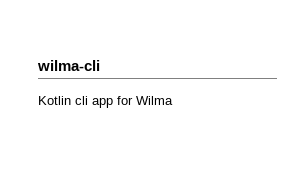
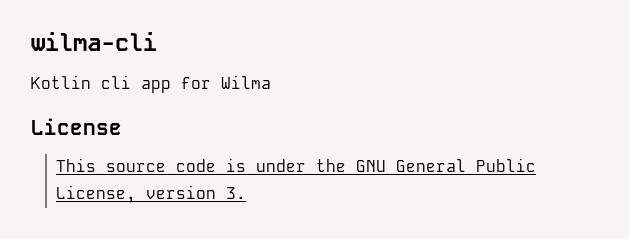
+ License
+ This source code is under the GNU General Public License, version 3.

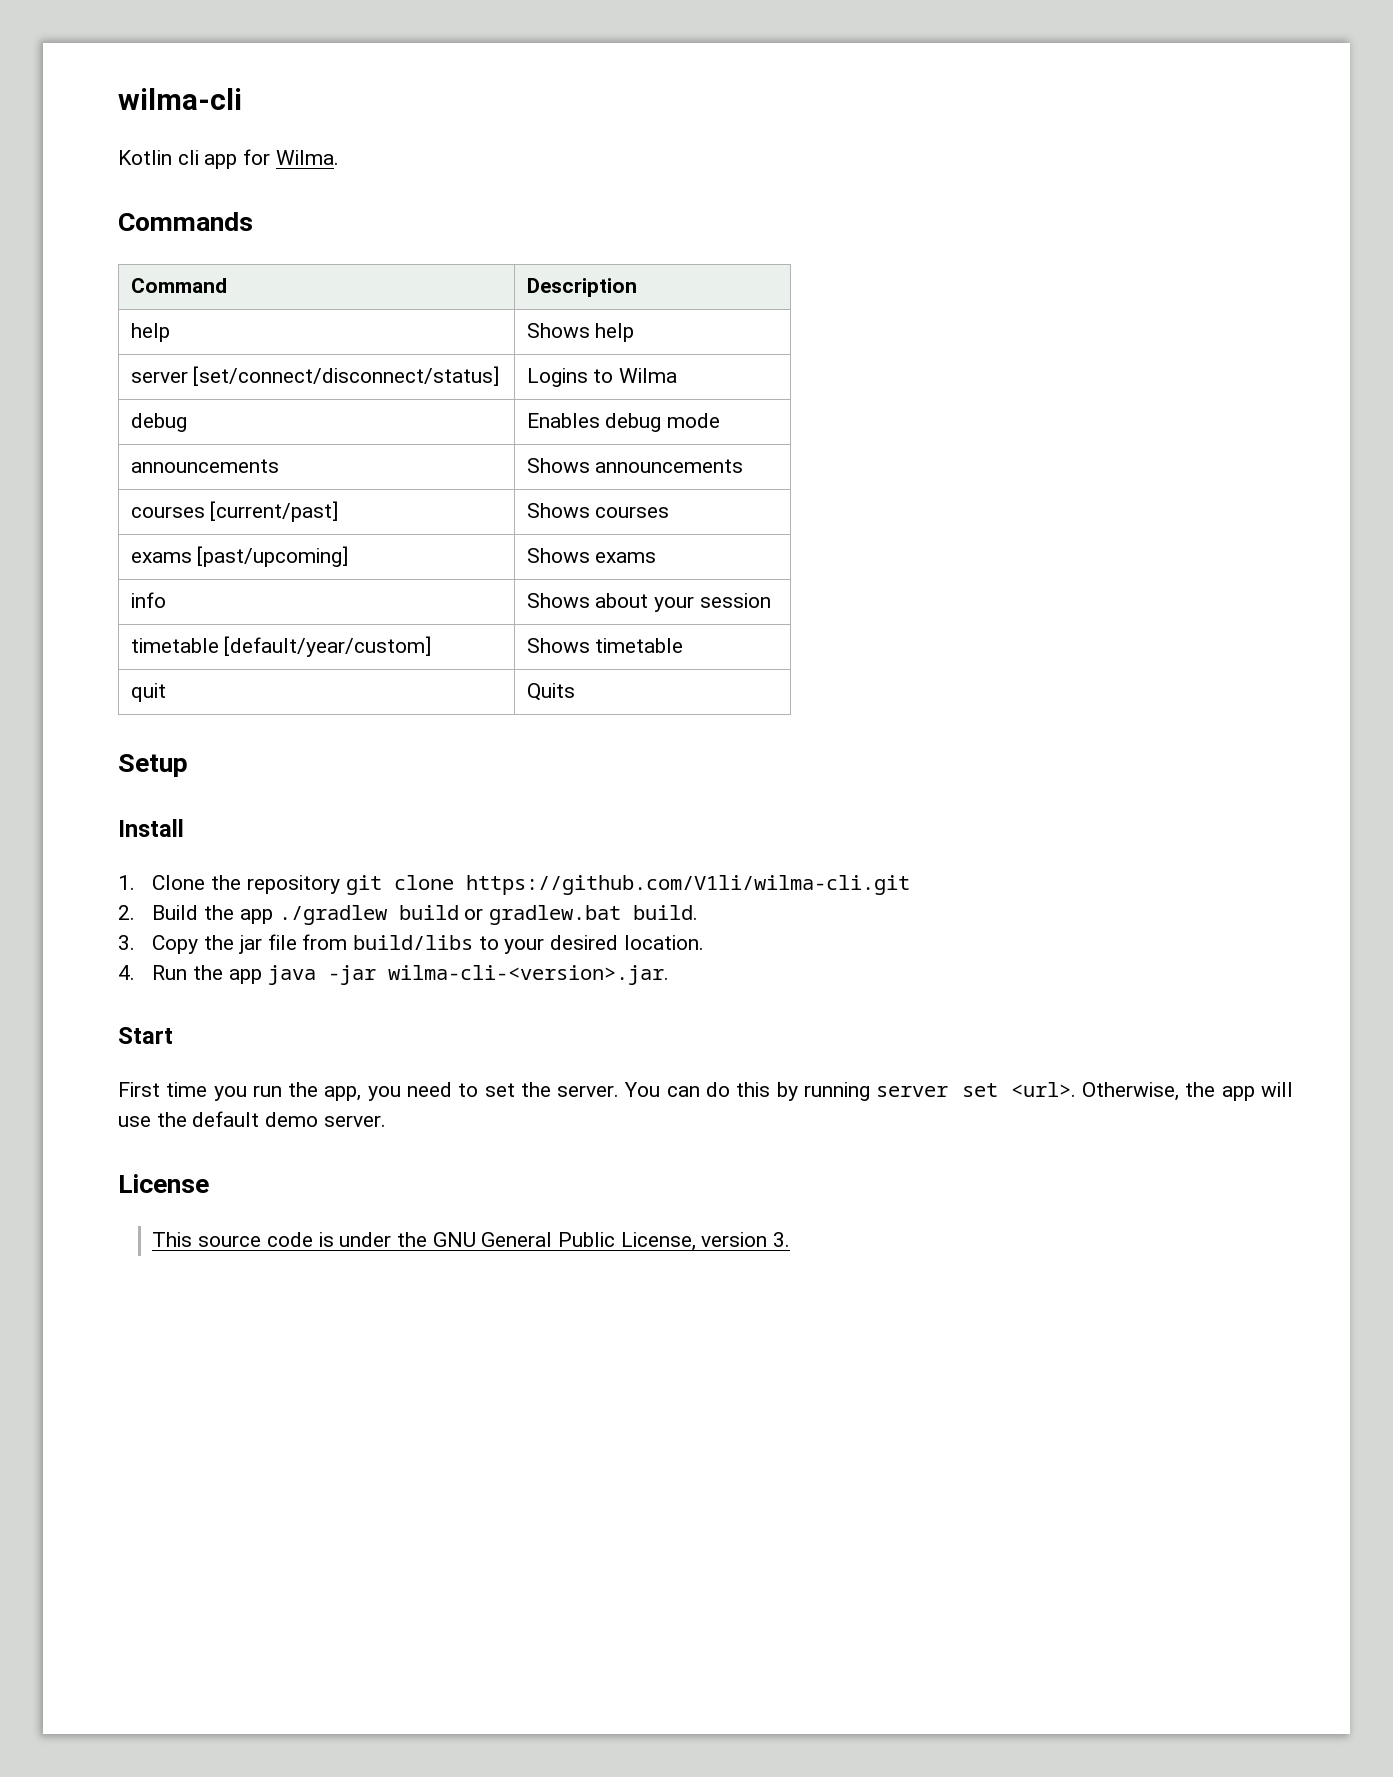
- Kotlin cli app for Wilma
+ Kotlin cli app for Wilma.
+ Commands
+ Command | Description
+ help | Shows help
+ server [set/connect/disconnect/status] | Logins to Wilma
+ debug | Enables debug mode
+ announcements | Shows announcements
+ courses [current/past] | Shows courses
+ exams [past/upcoming] | Shows exams
+ info | Shows about your session
+ timetable [default/year/custom] | Shows timetable
+ quit | Quits
+ Setup
+ Install
+ 1. Clone the repository git clone https://github.com/V1li/wilma-cli.git
+ 2. Build the app ./gradlew build or gradlew.bat build.
+ 3. Copy the jar file from build/libs to your desired location.
+ 4. Run the app java -jar wilma-cli-<version>.jar.
+ Start
+ First time you run the app, you need to set the server. You can do this by running server set <url>. Otherwise, the app will use the default demo server.

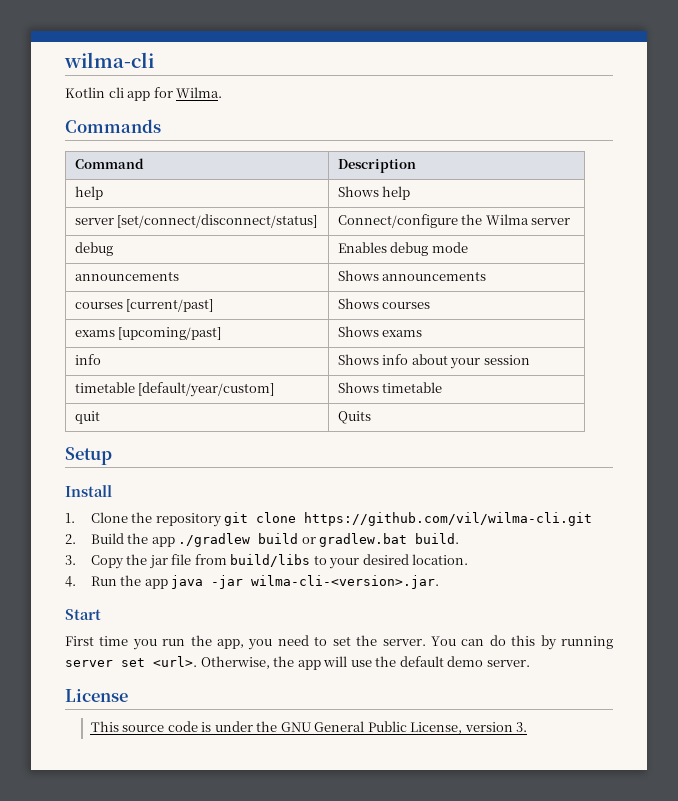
- server [set/connect/disconnect/status] | Logins to Wilma
+ server [set/connect/disconnect/status] | Connect/configure the Wilma server
- exams [past/upcoming] | Shows exams
+ exams [upcoming/past] | Shows exams
- info | Shows about your session
+ info | Shows info about your session
- 1. Clone the repository git clone https://github.com/V1li/wilma-cli.git
+ 1. Clone the repository git clone https://github.com/vil/wilma-cli.git

